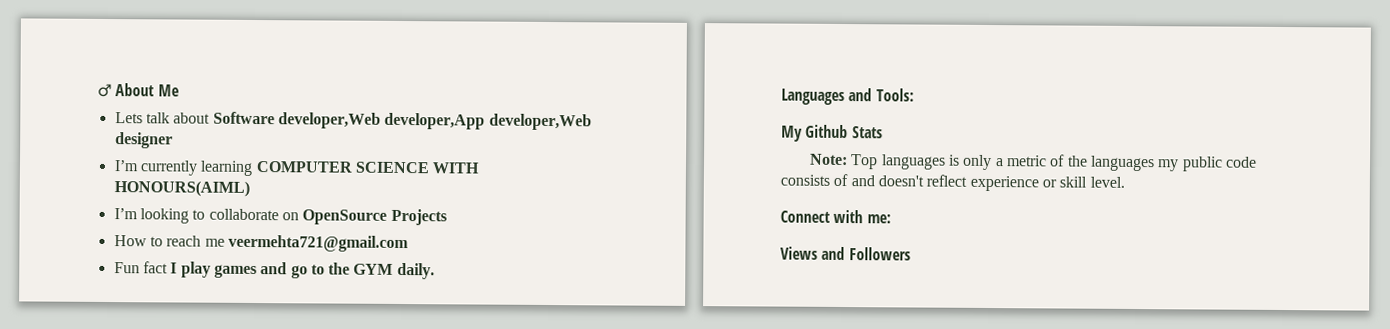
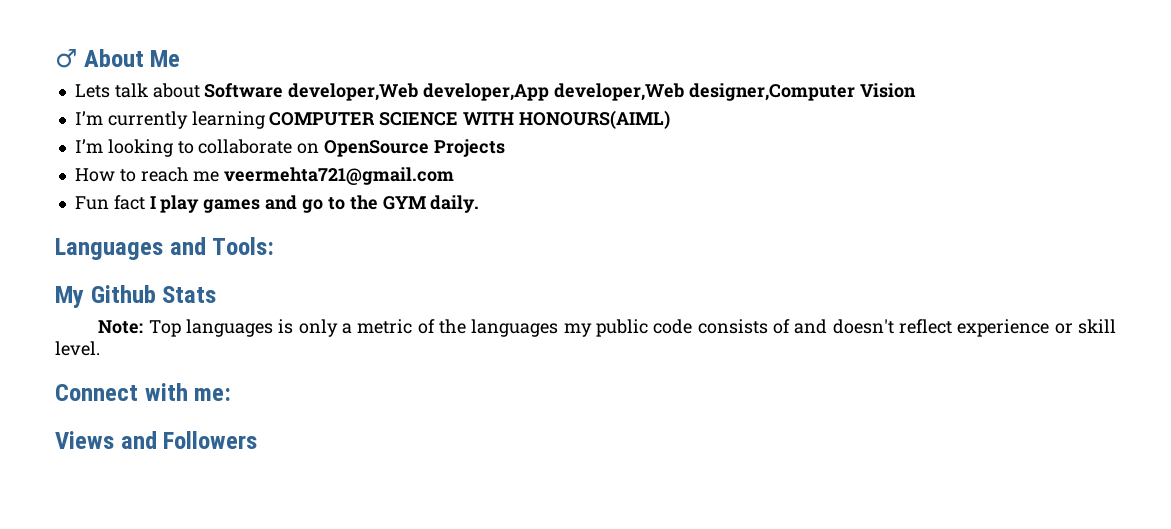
- Lets talk about Software developer,Web developer,App developer,Web designer
+ Lets talk about Software developer,Web developer,App developer,Web designer,Computer Vision

